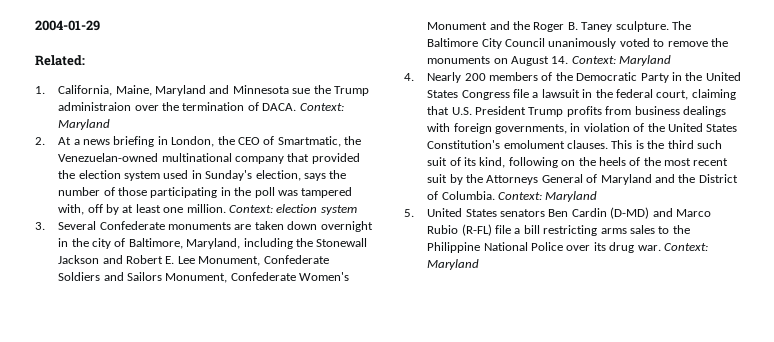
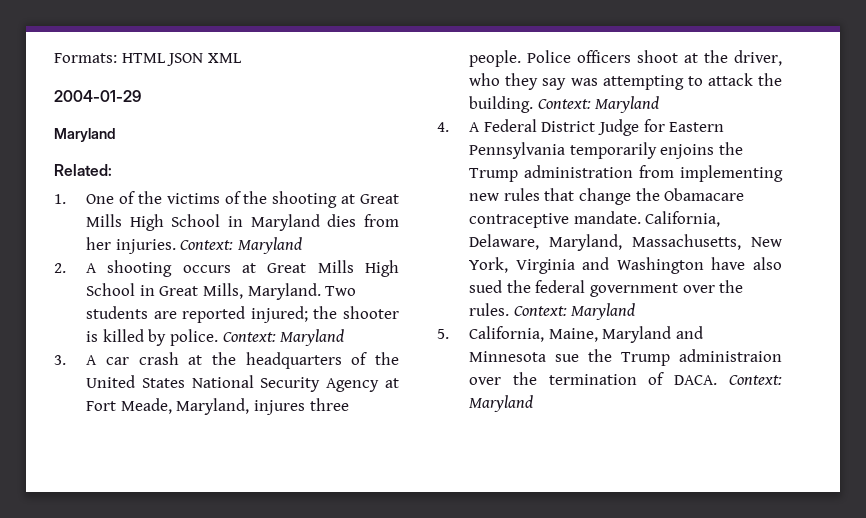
+ Formats: HTML JSON XML
  2004-01-29
+ Maryland
- 1. California, Maine, Maryland and Minnesota sue the Trump administraion over the termination of DACA.
+ 1. One of the victims of the shooting at Great Mills High School in Maryland dies from her injuries. Context: Maryland
+ 2. A shooting occurs at Great Mills High School in Great Mills, Maryland. Two students are reported injured; the shooter is killed by police. Context: Maryland
+ 3. A car crash at the headquarters of the United States National Security Agency at Fort Meade, Maryland, injures three people. Police officers shoot at the driver, who they say was attempting to attack the building. Context: Maryland
+ 4. A Federal District Judge for Eastern Pennsylvania temporarily enjoins the Trump administration from implementing new rules that change the Obamacare contraceptive mandate. California, Delaware, Maryland, Massachusetts, New York, Virginia and Washington have also sued the federal government over the rules. Context: Maryland
+ 5. California, Maine, Maryland and Minnesota sue the Trump administraion over the termination of DACA.
- 2. At a news briefing in London, the CEO of Smartmatic, the Venezuelan-owned multinational company that provided the election system used in Sunday's election, says the number of those participating in the poll was tampered with, off by at least one million. Context: election system
- 3. Several Confederate monuments are taken down overnight in the city of Baltimore, Maryland, including the Stonewall Jackson and Robert E. Lee Monument, Confederate Soldiers and Sailors Monument, Confederate Women's Monument and the Roger B. Taney sculpture. The Baltimore City Council unanimously voted to remove the monuments on August 14. Context: Maryland
- 4. Nearly 200 members of the Democratic Party in the United States Congress file a lawsuit in the federal court, claiming that U.S. President Trump profits from business dealings with foreign governments, in violation of the United States Constitution's emolument clauses. This is the third such suit of its kind, following on the heels of the most recent suit by the Attorneys General of Maryland and the District of Columbia. Context: Maryland
- 5. United States senators Ben Cardin (D-MD) and Marco Rubio (R-FL) file a bill restricting arms sales to the Philippine National Police over its drug war. Context: Maryland

